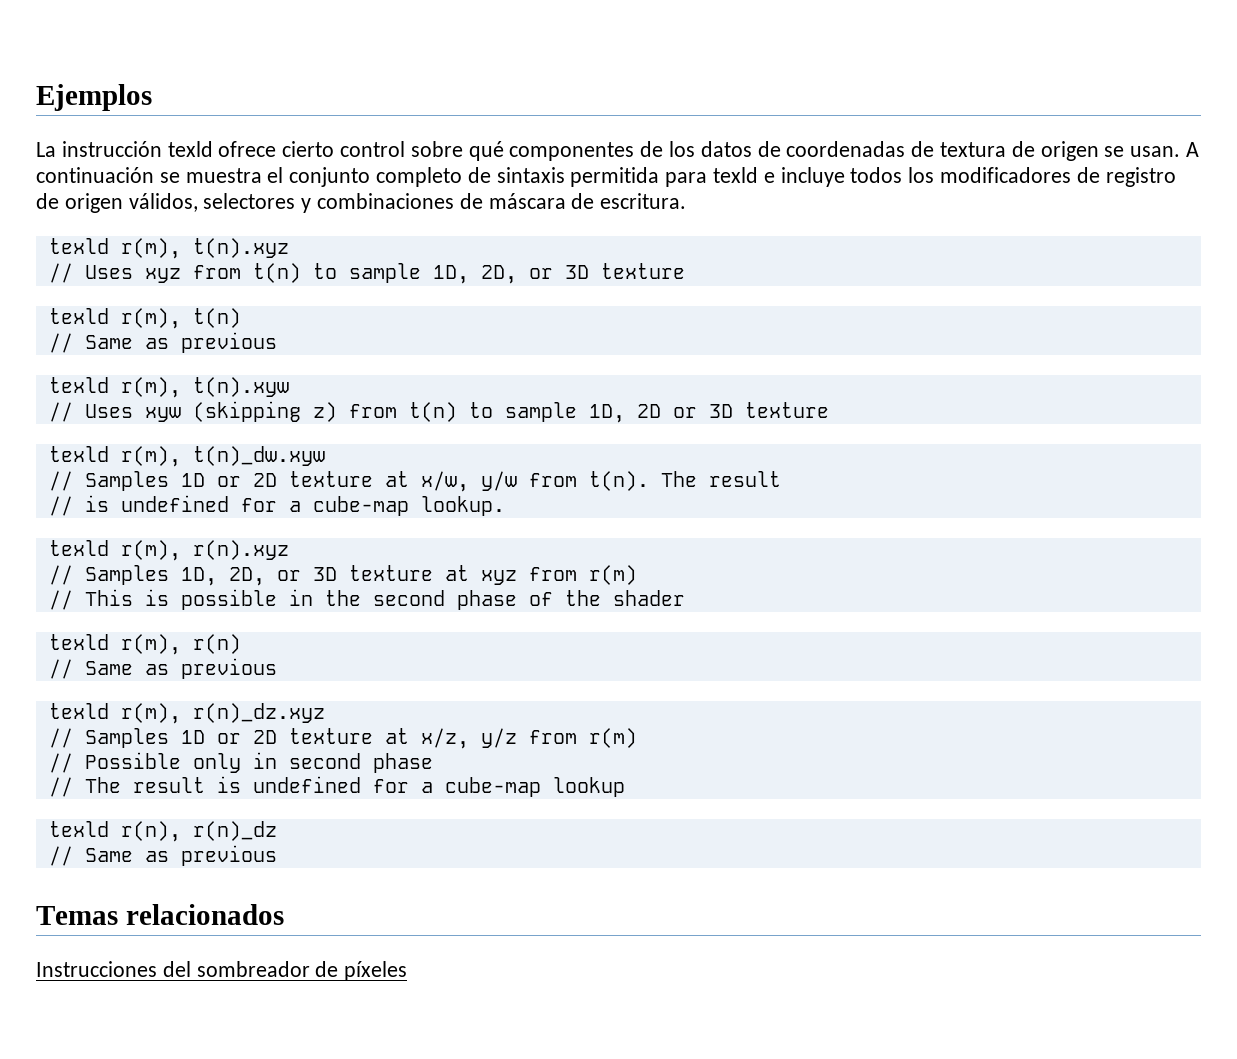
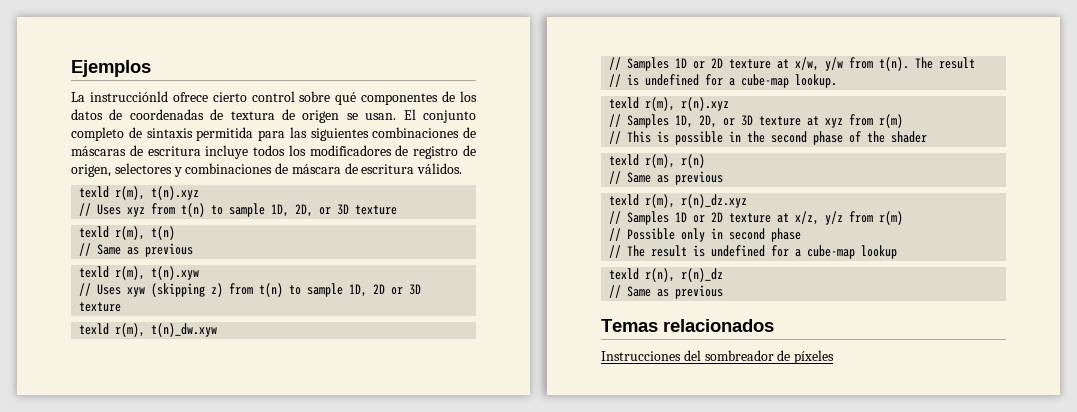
- La instrucción texld ofrece cierto control sobre qué componentes de los datos de coordenadas de textura de origen se usan.
+ La instrucciónld ofrece cierto control sobre qué componentes de los datos de coordenadas de textura de origen se usan.
- A continuación se muestra el conjunto completo de sintaxis permitida para texld e incluye todos los modificadores de registro de origen válidos, selectores y combinaciones de máscara de escritura.
+ El conjunto completo de sintaxis permitida para las siguientes combinaciones de máscaras de escritura incluye todos los modificadores de registro de origen, selectores y combinaciones de máscara de escritura válidos.

